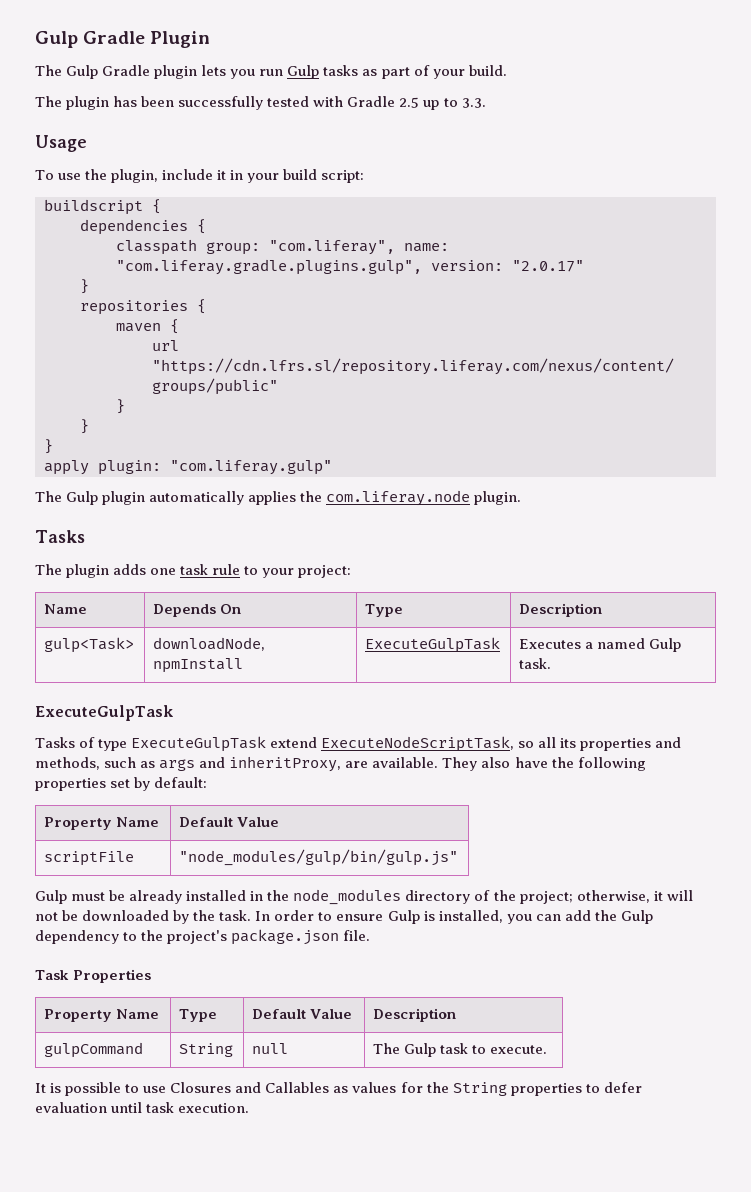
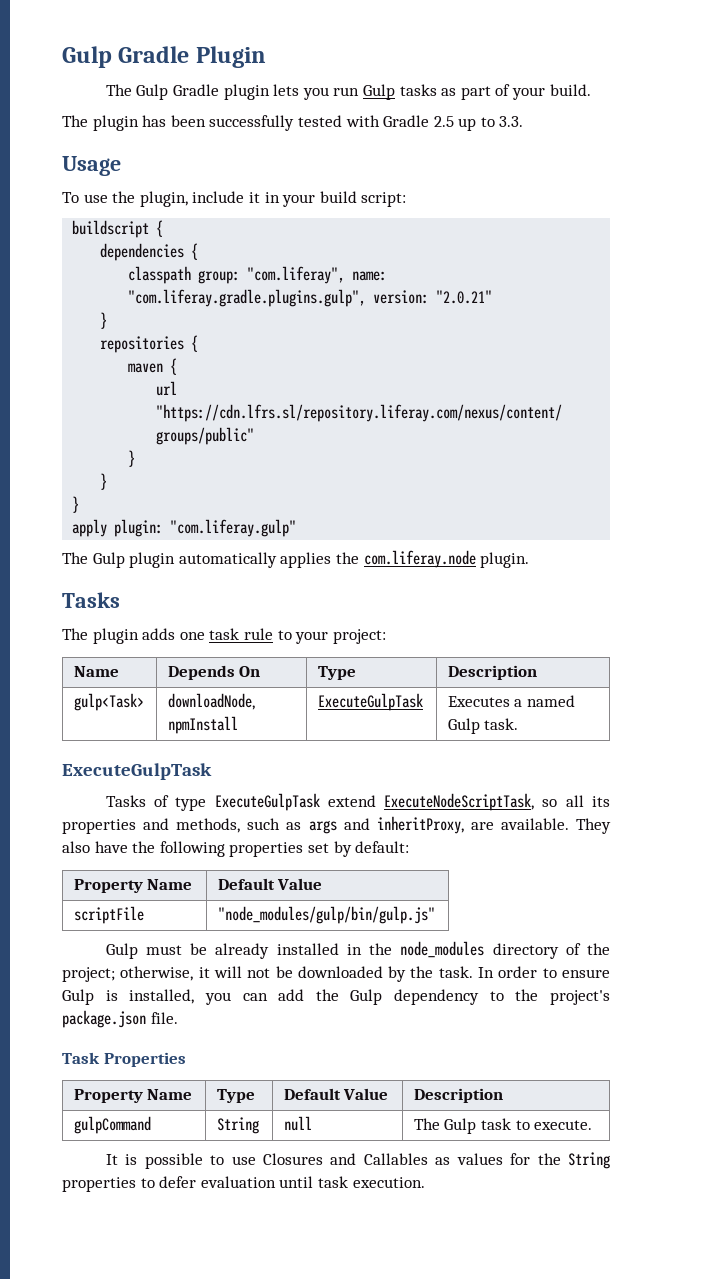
- classpath group: "com.liferay", name: "com.liferay.gradle.plugins.gulp", version: "2.0.17"
+ classpath group: "com.liferay", name: "com.liferay.gradle.plugins.gulp", version: "2.0.21"

